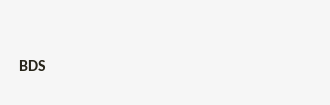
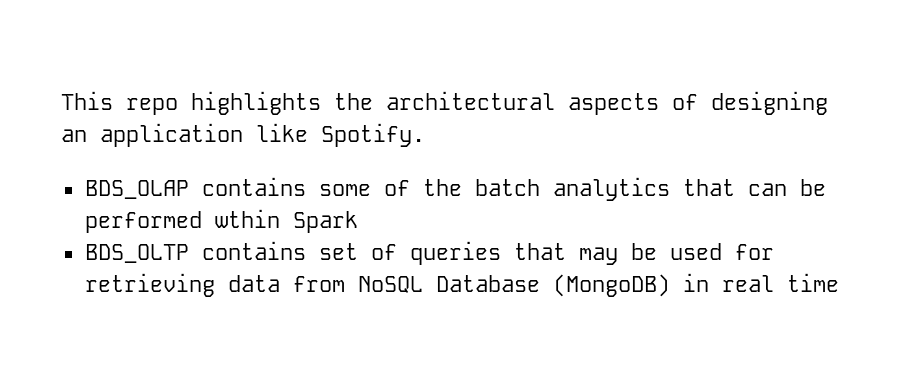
- BDS
+ This repo highlights the architectural aspects of designing an application like Spotify.
+ BDS_OLAP contains some of the batch analytics that can be performed wthin Spark
+ BDS_OLTP contains set of queries that may be used for retrieving data from NoSQL Database (MongoDB) in real time

